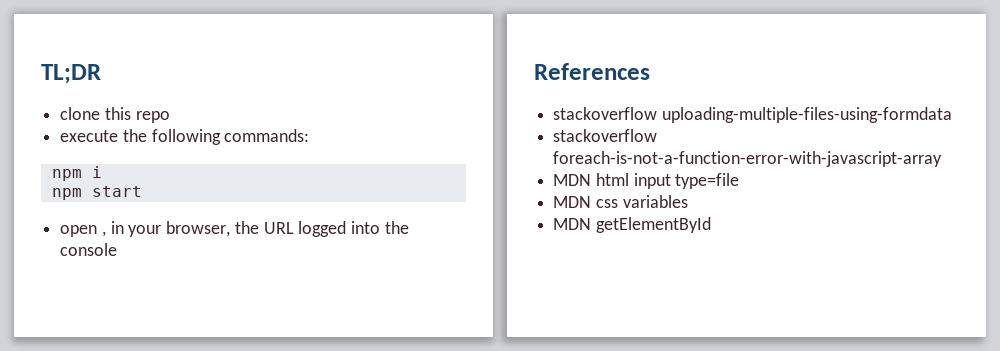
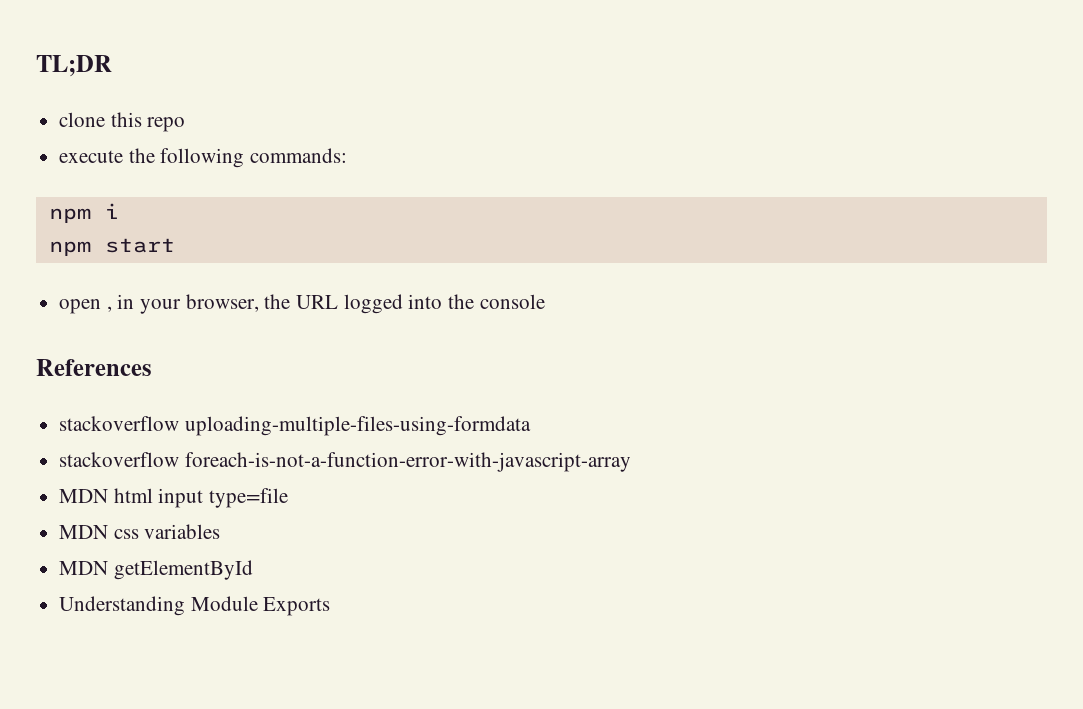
+ Understanding Module Exports

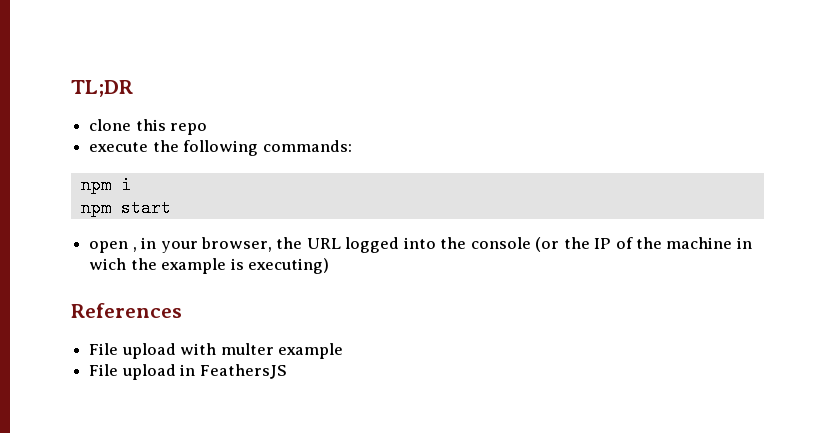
- open , in your browser, the URL logged into the console
+ open , in your browser, the URL logged into the console (or the IP of the machine in wich the example is executing)
  References
- stackoverflow uploading-multiple-files-using-formdata
- stackoverflow foreach-is-not-a-function-error-with-javascript-array
- MDN html input type=file
- MDN css variables
- MDN getElementById
- Understanding Module Exports
+ File upload with multer example
+ File upload in FeathersJS

